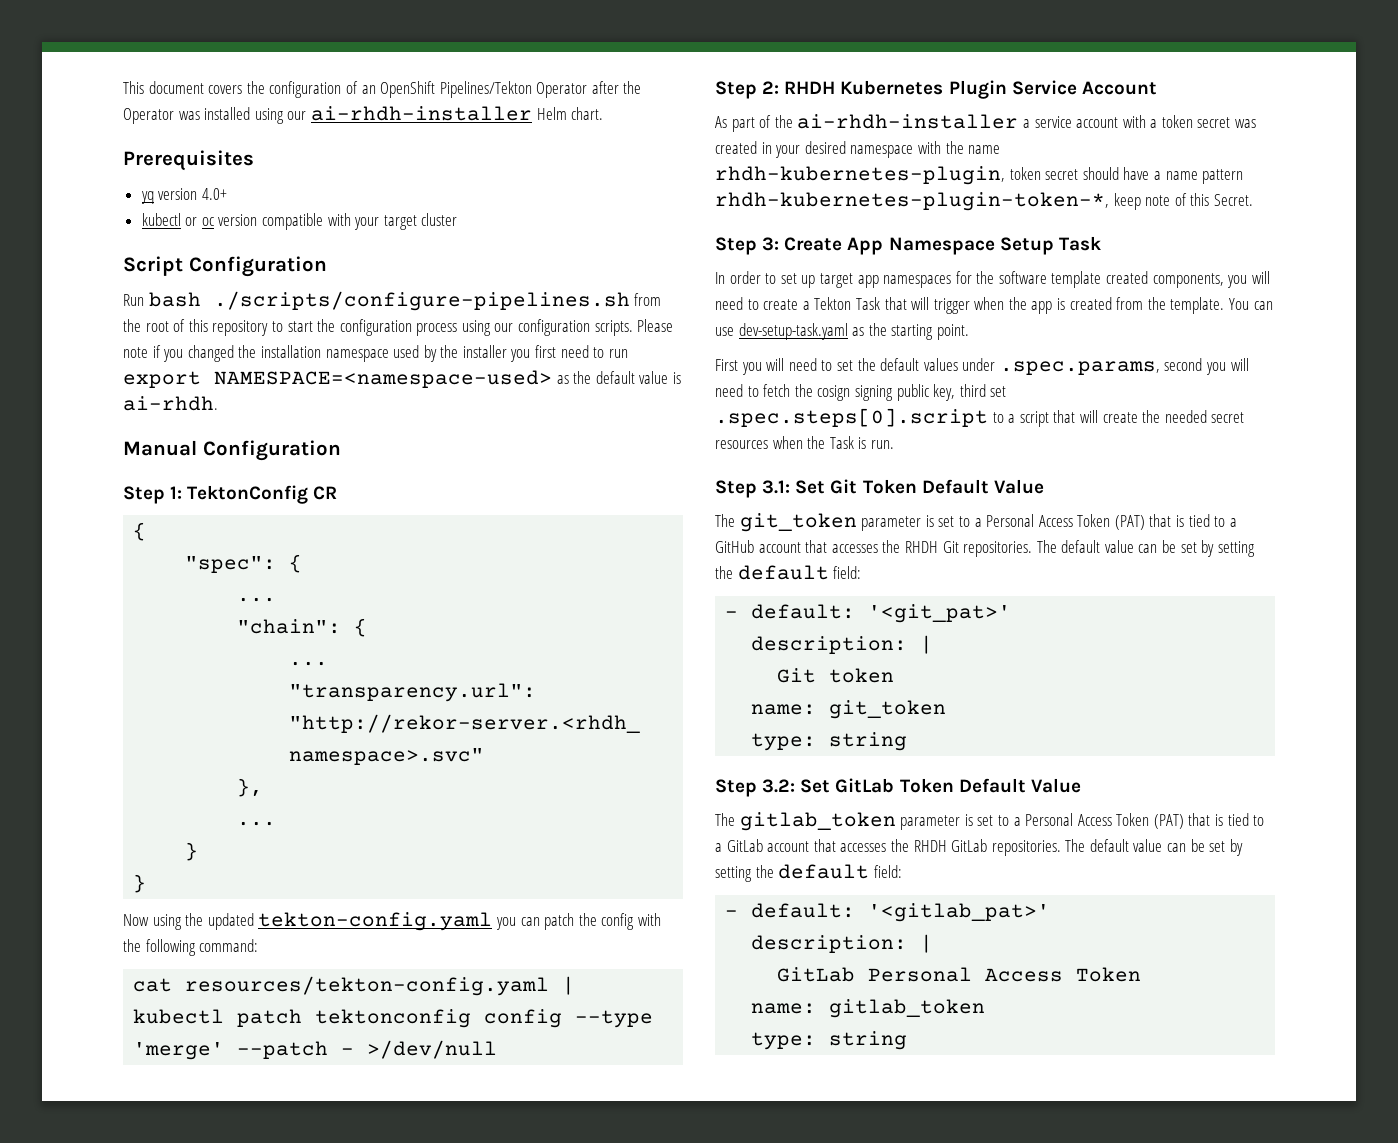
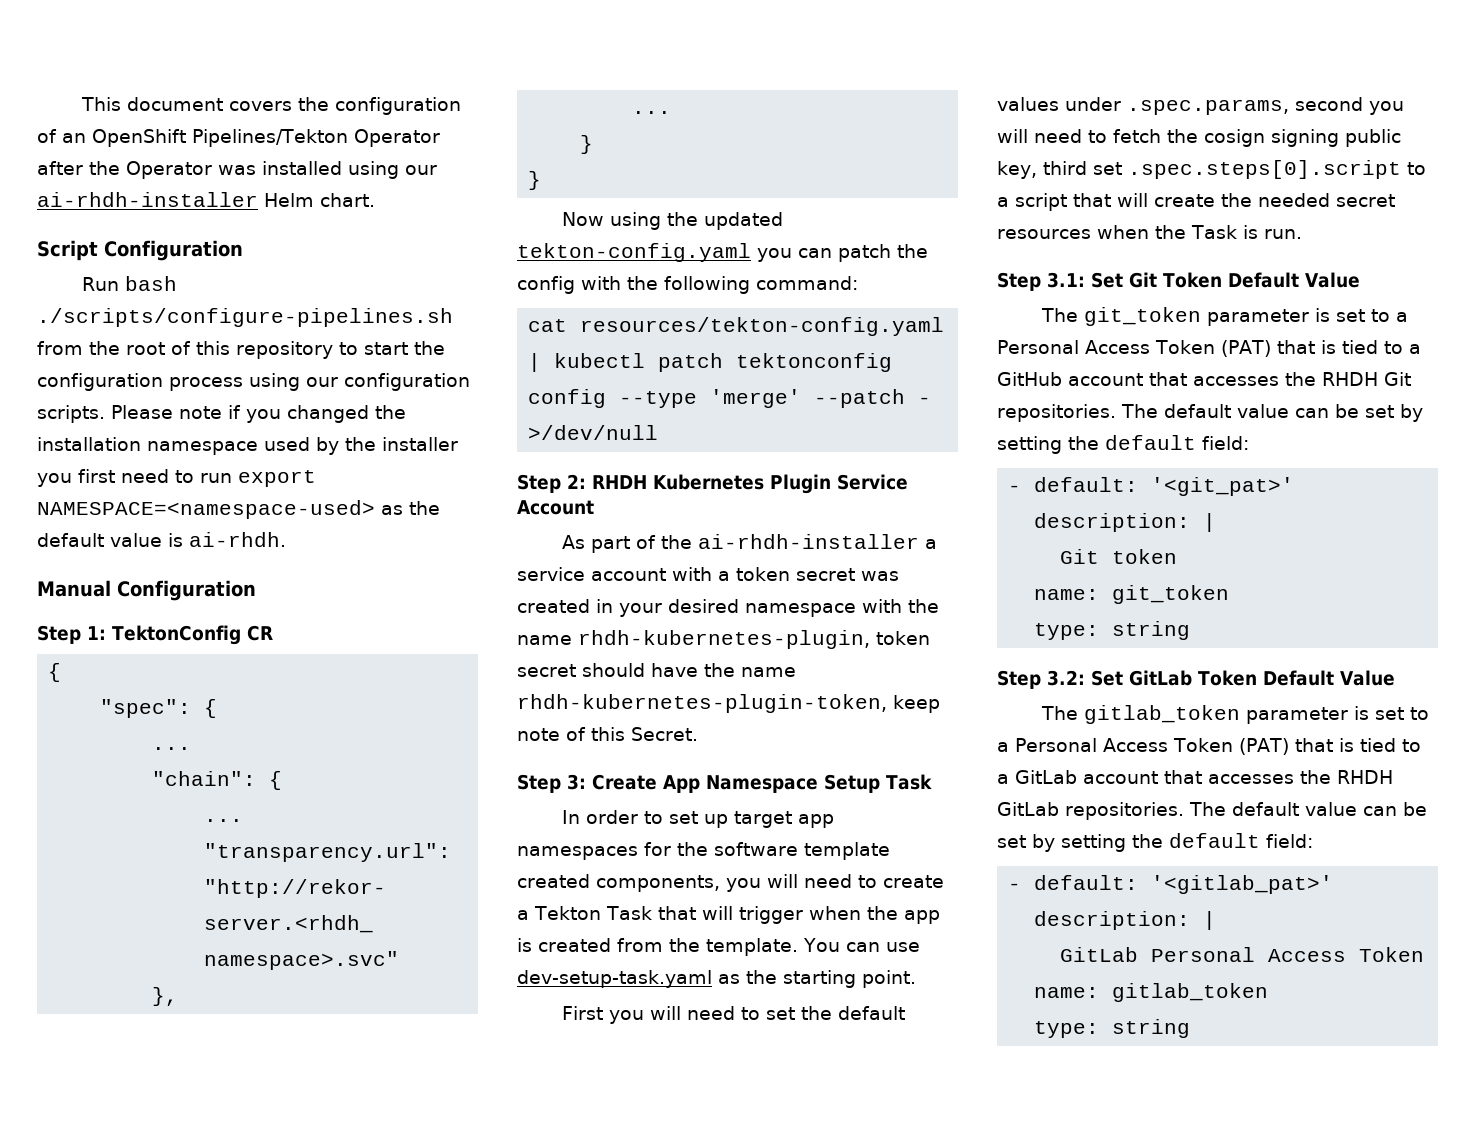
- Prerequisites
- yq version 4.0+
- kubectl or oc version compatible with your target cluster
- As part of the ai-rhdh-installer a service account with a token secret was created in your desired namespace with the name rhdh-kubernetes-plugin, token secret should have a name pattern rhdh-kubernetes-plugin-token-*, keep note of this Secret.
+ As part of the ai-rhdh-installer a service account with a token secret was created in your desired namespace with the name rhdh-kubernetes-plugin, token secret should have the name rhdh-kubernetes-plugin-token, keep note of this Secret.

